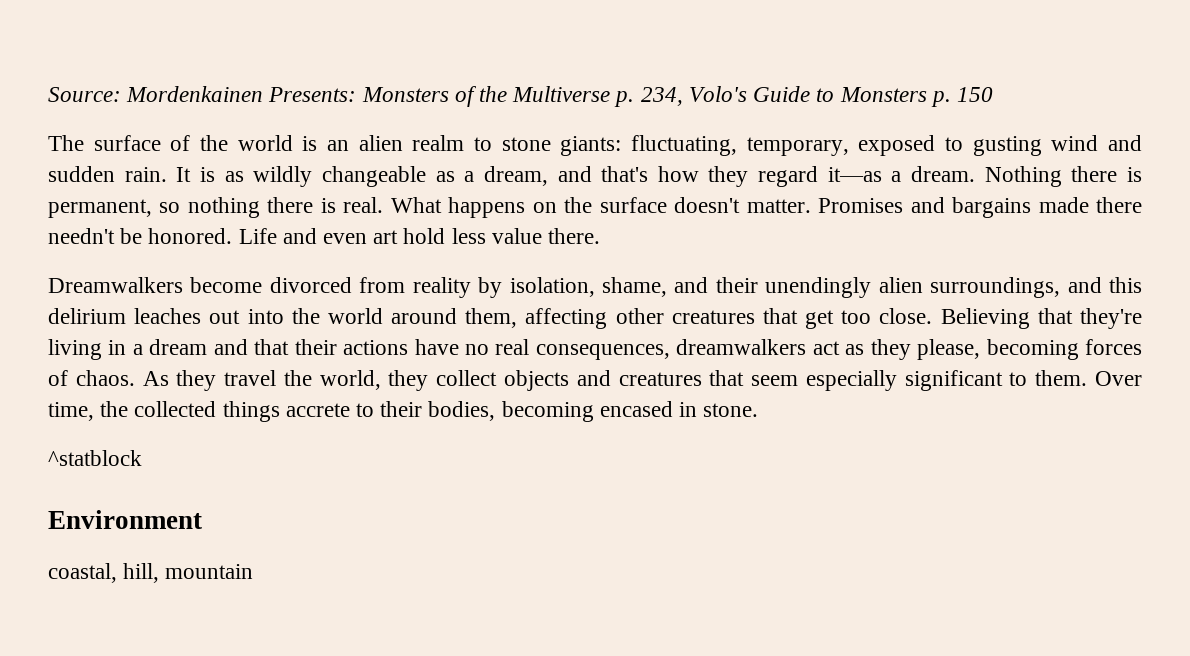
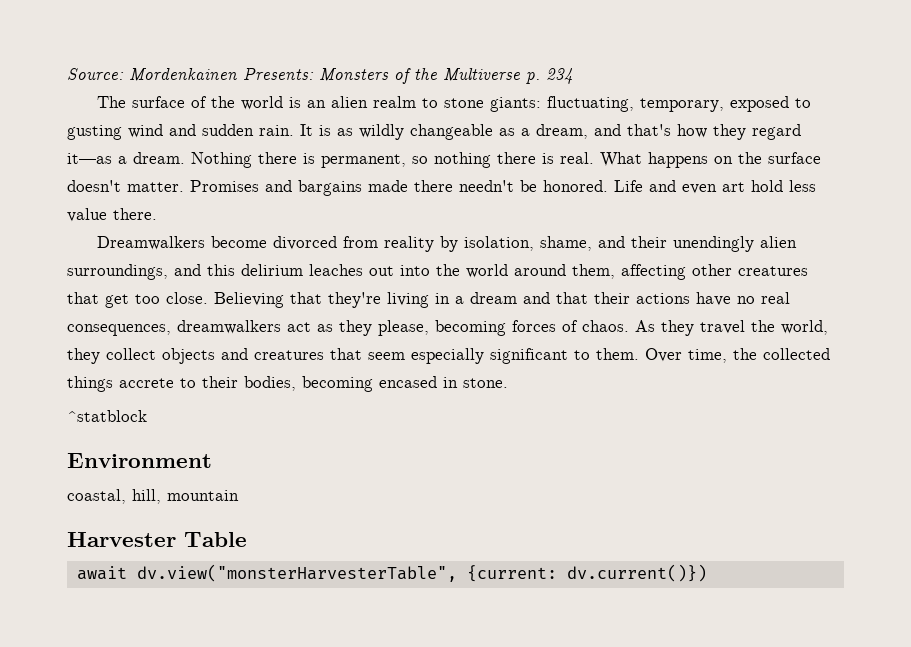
- Source: Mordenkainen Presents: Monsters of the Multiverse p. 234, Volo's Guide to Monsters p. 150
+ Source: Mordenkainen Presents: Monsters of the Multiverse p. 234
+ Harvester Table
+ await dv.view("monsterHarvesterTable", {current: dv.current()})

